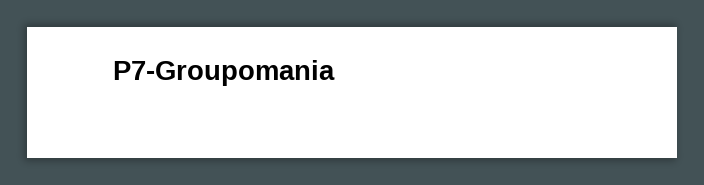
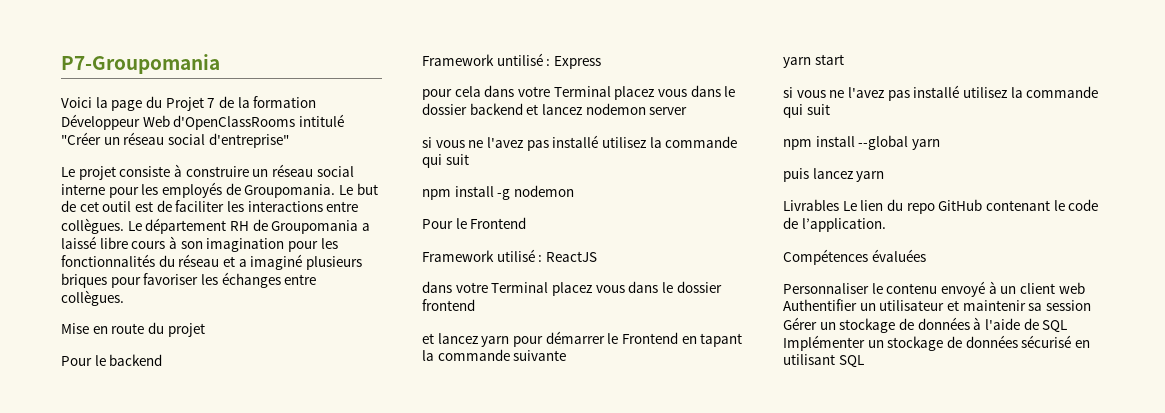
+ Voici la page du Projet 7 de la formation Développeur Web d'OpenClassRooms intitulé "Créer un réseau social d'entreprise"
+ Le projet consiste à construire un réseau social interne pour les employés de Groupomania. Le but de cet outil est de faciliter les interactions entre collègues. Le département RH de Groupomania a laissé libre cours à son imagination pour les fonctionnalités du réseau et a imaginé plusieurs briques pour favoriser les échanges entre collègues.
+ Mise en route du projet
+ Pour le backend
+ Framework untilisé : Express
+ pour cela dans votre Terminal placez vous dans le dossier backend et lancez nodemon server
+ si vous ne l'avez pas installé utilisez la commande qui suit
+ npm install -g nodemon
+ Pour le Frontend
+ Framework utilisé : ReactJS
+ dans votre Terminal placez vous dans le dossier frontend
+ et lancez yarn pour démarrer le Frontend en tapant la commande suivante
+ yarn start
+ si vous ne l'avez pas installé utilisez la commande qui suit
+ npm install --global yarn
+ puis lancez yarn
+ Livrables Le lien du repo GitHub contenant le code de l’application.
+ Compétences évaluées
+ Personnaliser le contenu envoyé à un client web Authentifier un utilisateur et maintenir sa session Gérer un stockage de données à l'aide de SQL Implémenter un stockage de données sécurisé en utilisant SQL

